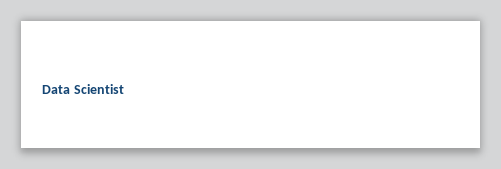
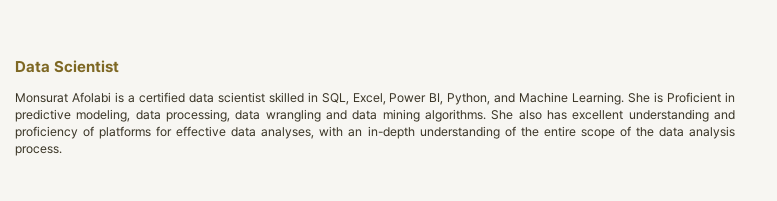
+ Monsurat Afolabi is a certified data scientist skilled in SQL, Excel, Power BI, Python, and Machine Learning. She is Proficient in predictive modeling, data processing, data wrangling and data mining algorithms. She also has excellent understanding and proficiency of platforms for effective data analyses, with an in-depth understanding of the entire scope of the data analysis process.

